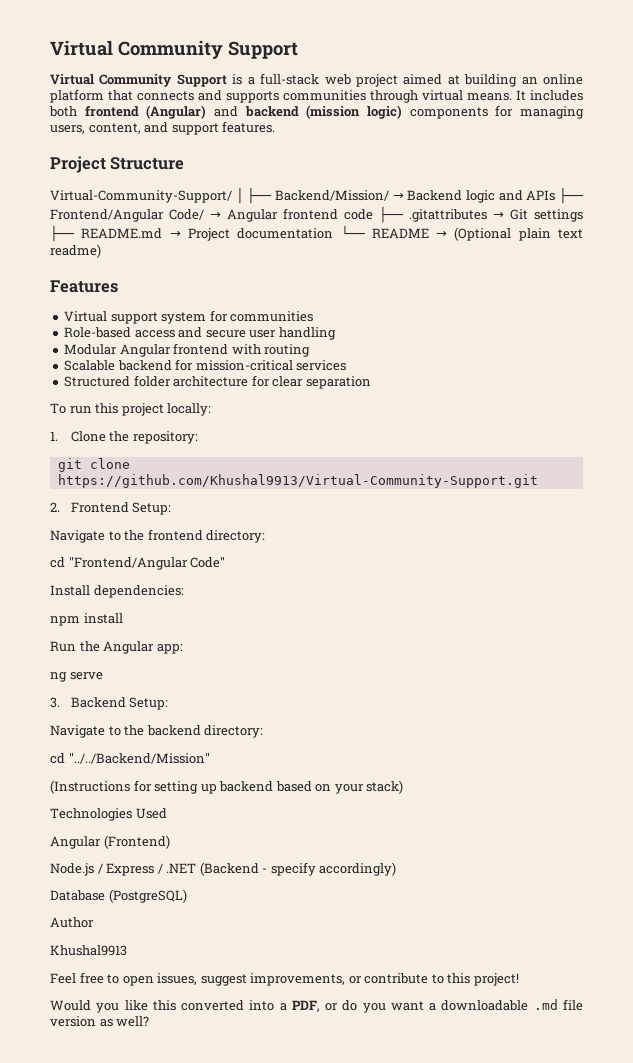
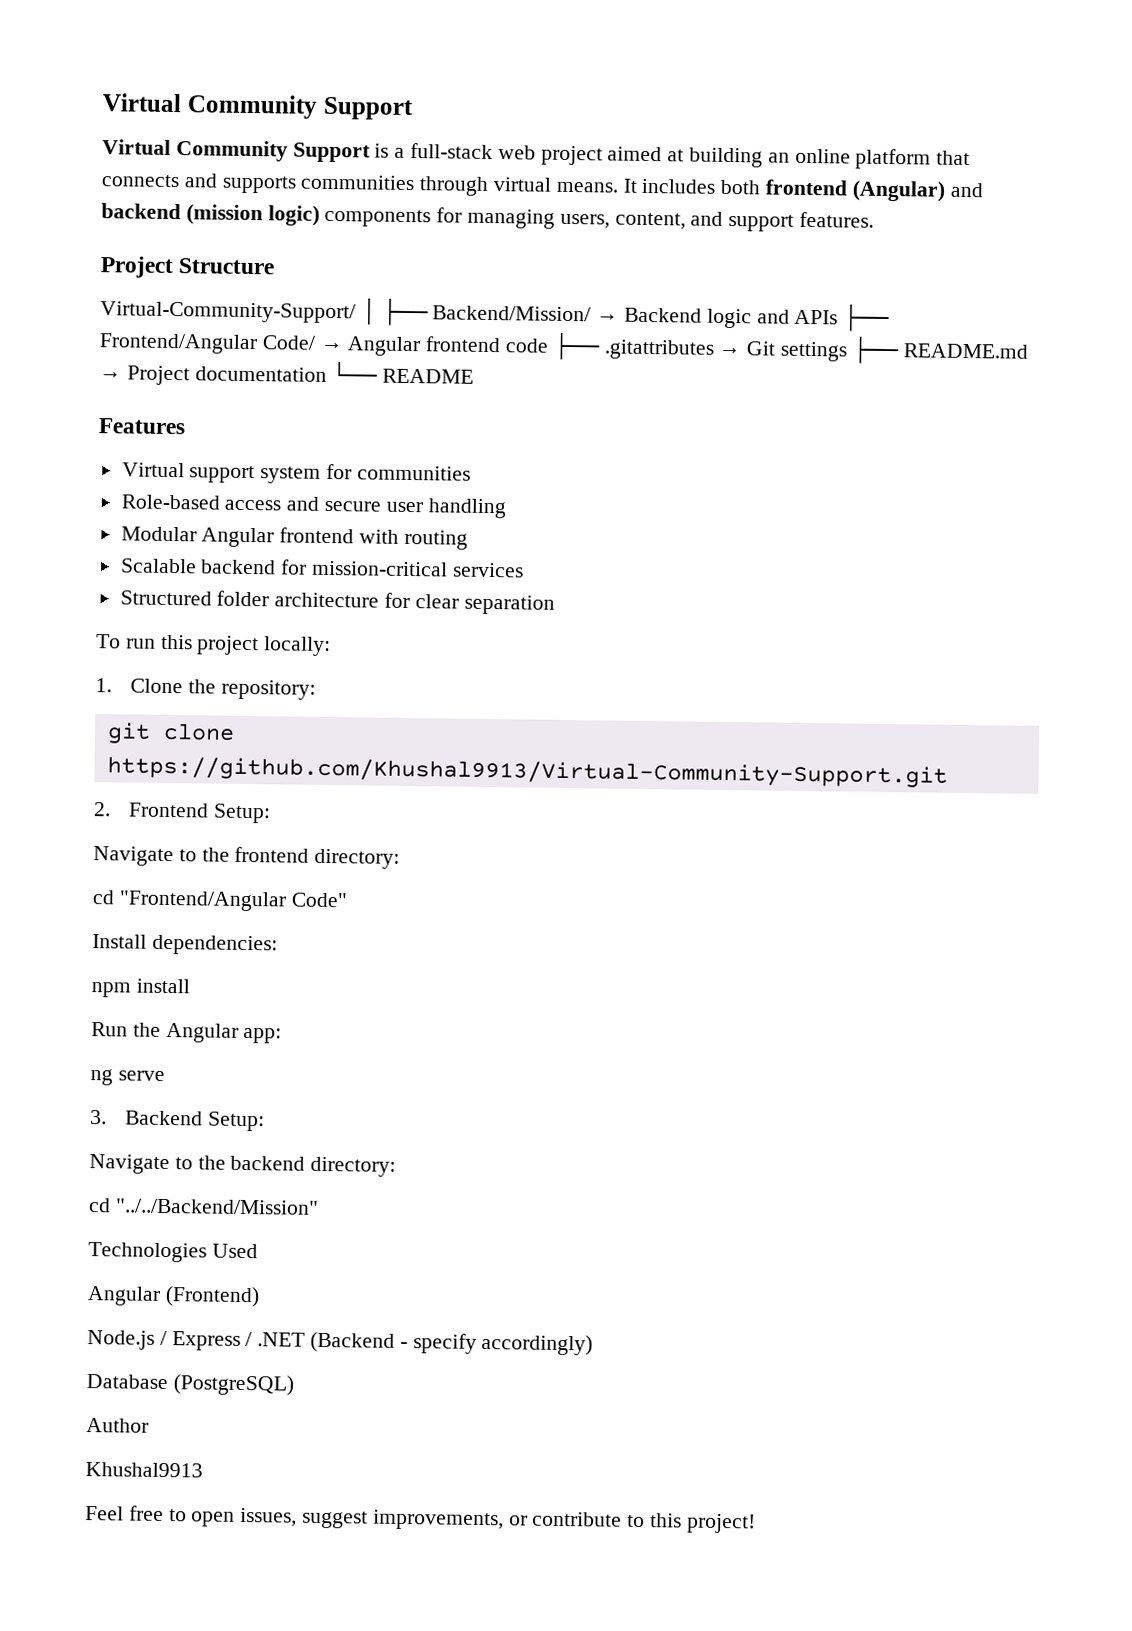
- Virtual-Community-Support/ │ ├── Backend/Mission/ → Backend logic and APIs ├── Frontend/Angular Code/ → Angular frontend code ├── .gitattributes → Git settings ├── README.md → Project documentation └── README → (Optional plain text readme)
+ Virtual-Community-Support/ │ ├── Backend/Mission/ → Backend logic and APIs ├── Frontend/Angular Code/ → Angular frontend code ├── .gitattributes → Git settings ├── README.md → Project documentation └── README
- (Instructions for setting up backend based on your stack)
- Would you like this converted into a PDF, or do you want a downloadable .md file version as well?

